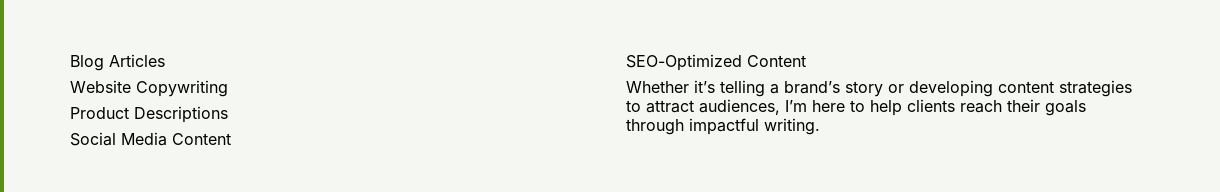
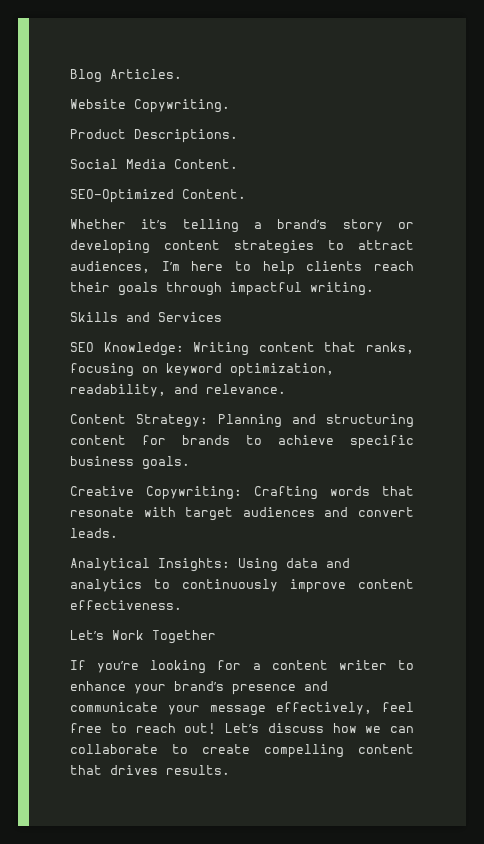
- Blog Articles
+ Blog Articles.
- Website Copywriting
+ Website Copywriting.
- Product Descriptions
+ Product Descriptions.
- Social Media Content
+ Social Media Content.
- SEO-Optimized Content
+ SEO-Optimized Content.
+ Skills and Services
+ SEO Knowledge: Writing content that ranks, focusing on keyword optimization, readability, and relevance.
+ Content Strategy: Planning and structuring content for brands to achieve specific business goals.
+ Creative Copywriting: Crafting words that resonate with target audiences and convert leads.
+ Analytical Insights: Using data and analytics to continuously improve content effectiveness.
+ Let’s Work Together
+ If you’re looking for a content writer to enhance your brand’s presence and communicate your message effectively, feel free to reach out! Let’s discuss how we can collaborate to create compelling content that drives results.

